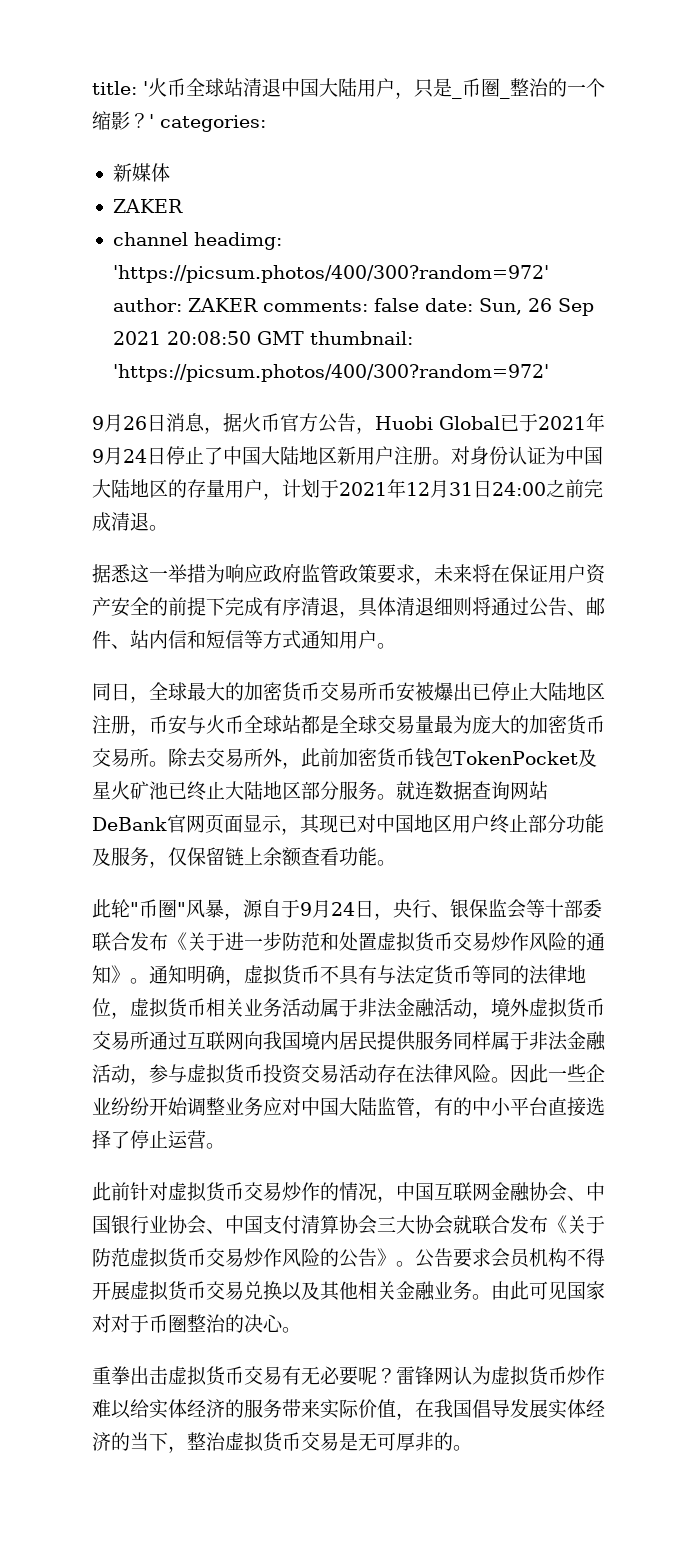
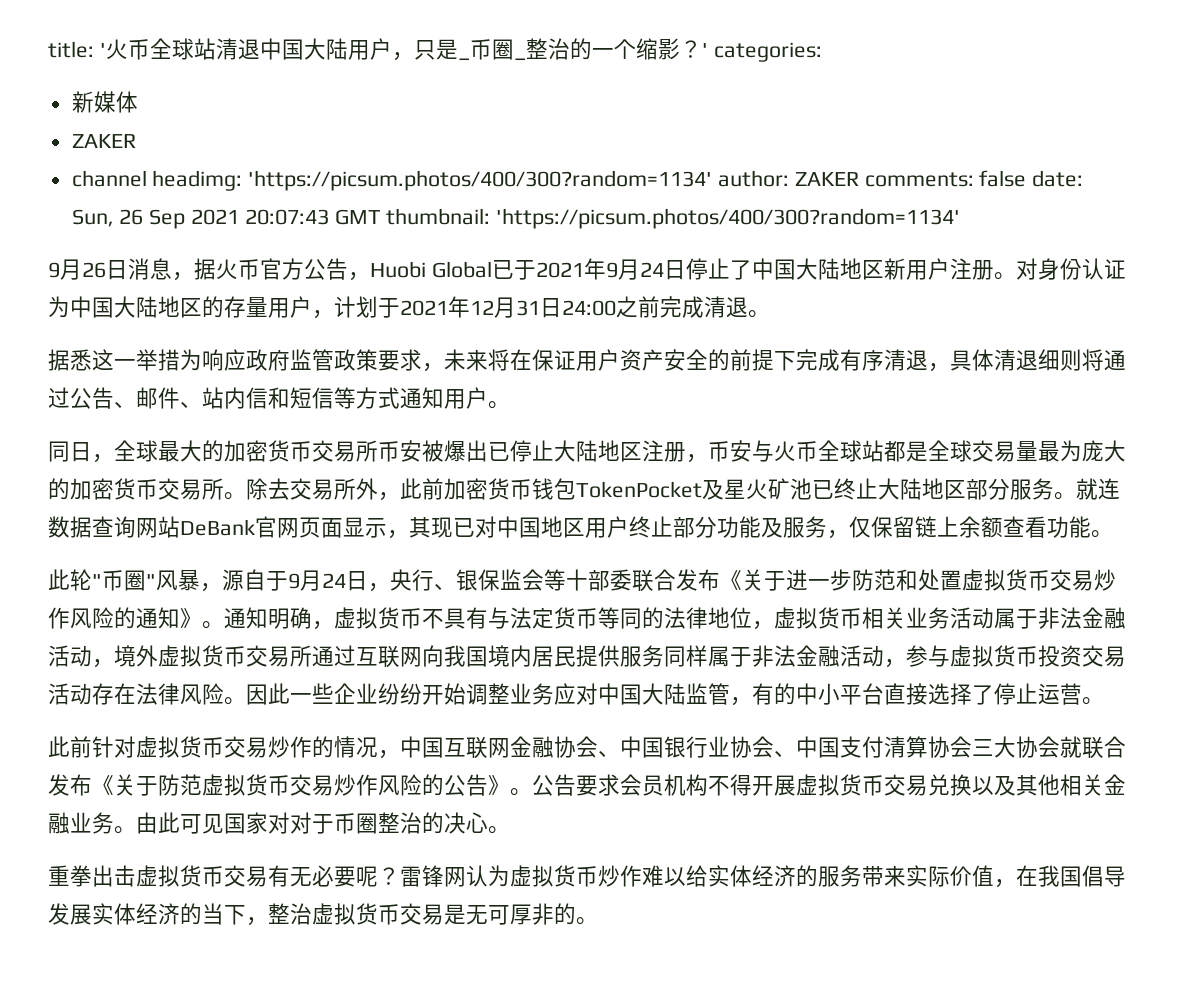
- channel headimg: 'https://picsum.photos/400/300?random=972' author: ZAKER comments: false date: Sun, 26 Sep 2021 20:08:50 GMT thumbnail: 'https://picsum.photos/400/300?random=972'
+ channel headimg: 'https://picsum.photos/400/300?random=1134' author: ZAKER comments: false date: Sun, 26 Sep 2021 20:07:43 GMT thumbnail: 'https://picsum.photos/400/300?random=1134'

